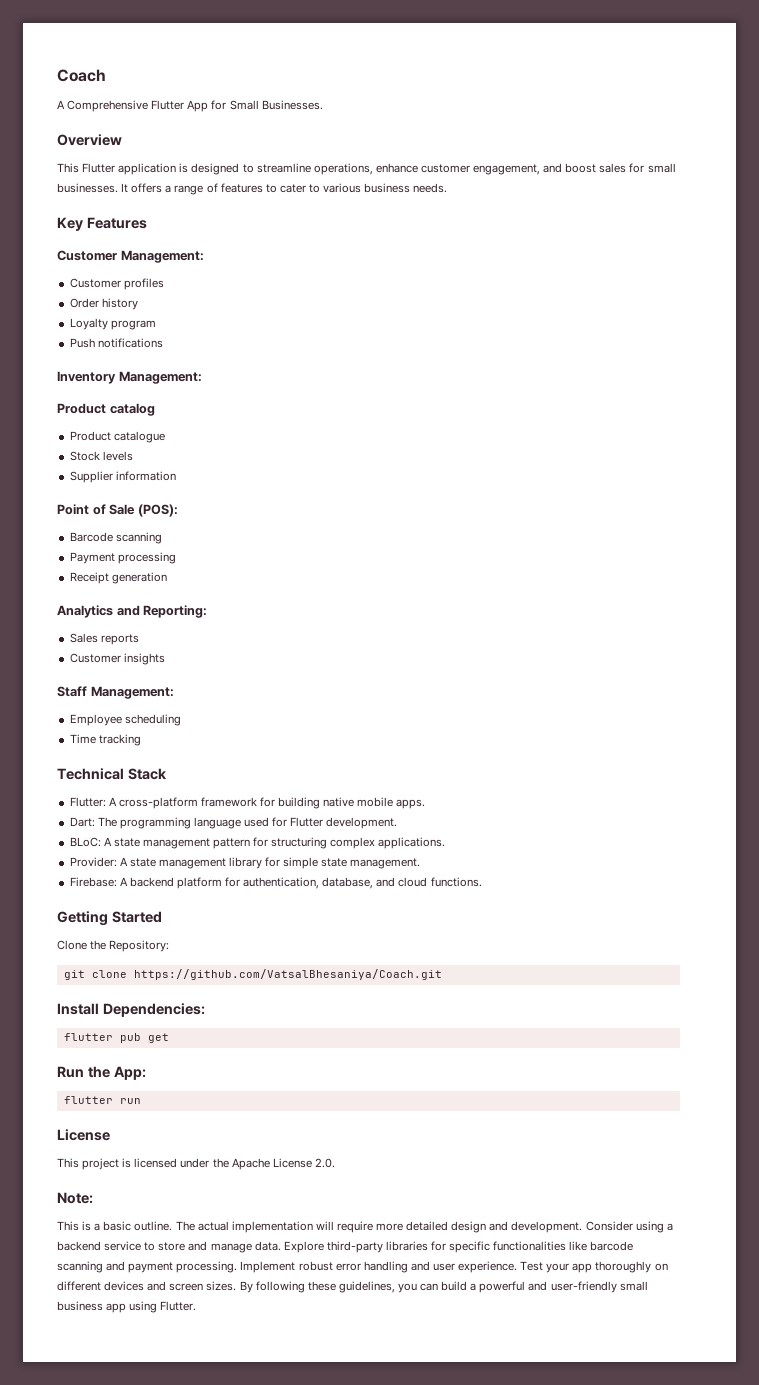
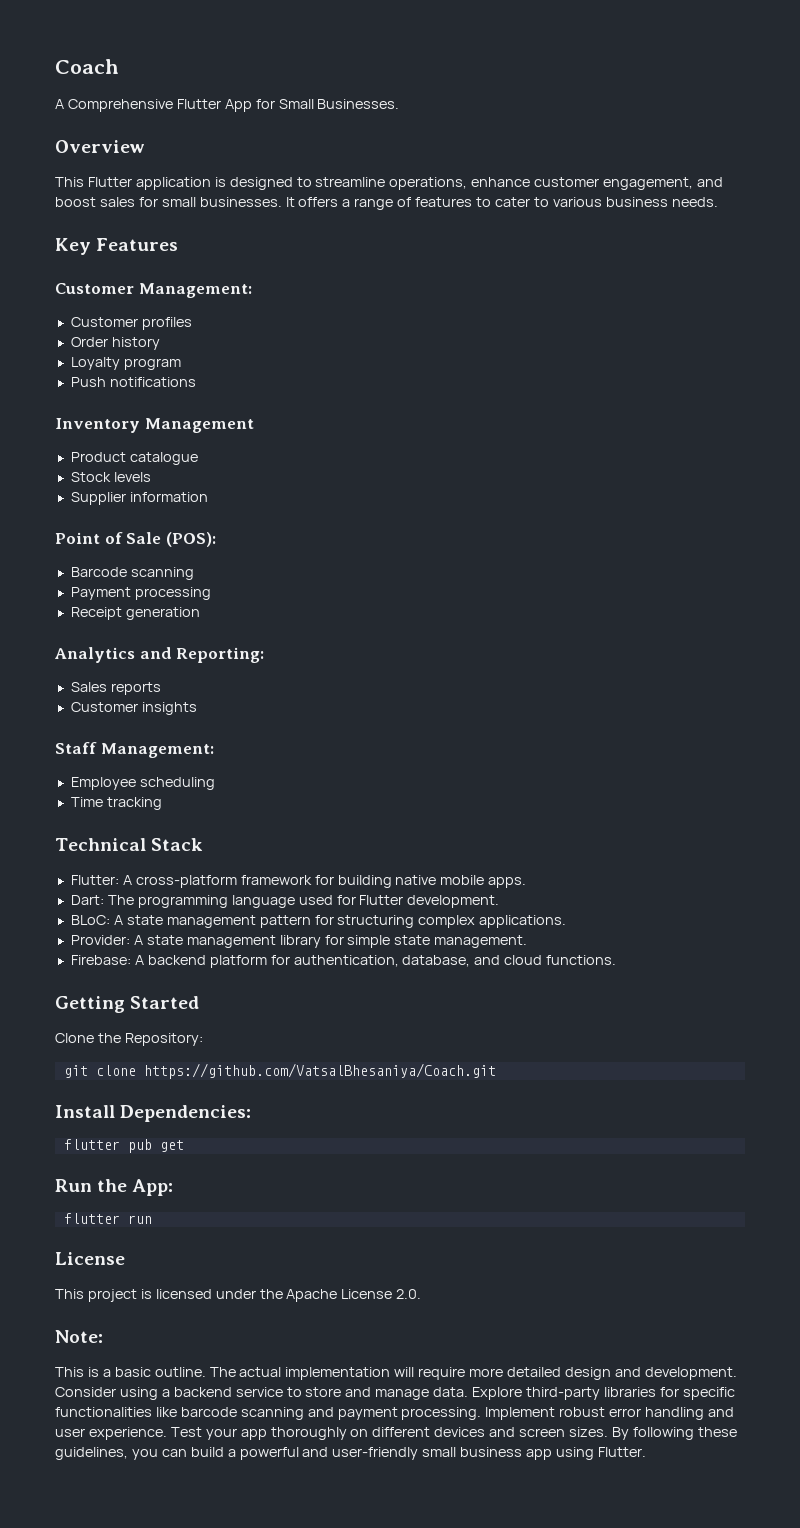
- Inventory Management:
- Product catalog
+ Inventory Management

